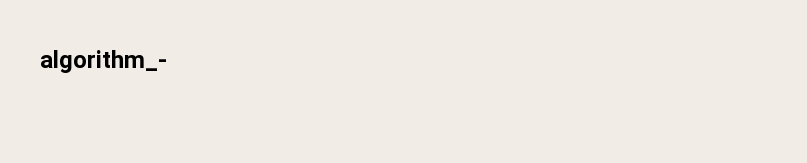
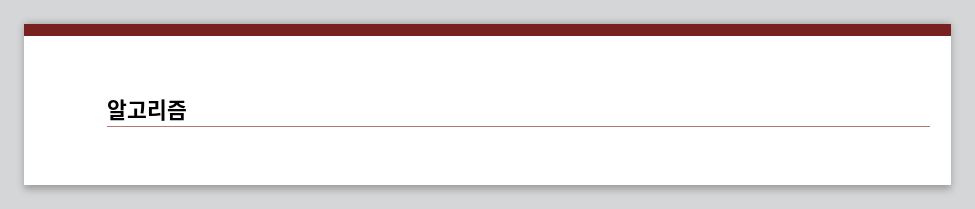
- algorithm_-
+ 알고리즘

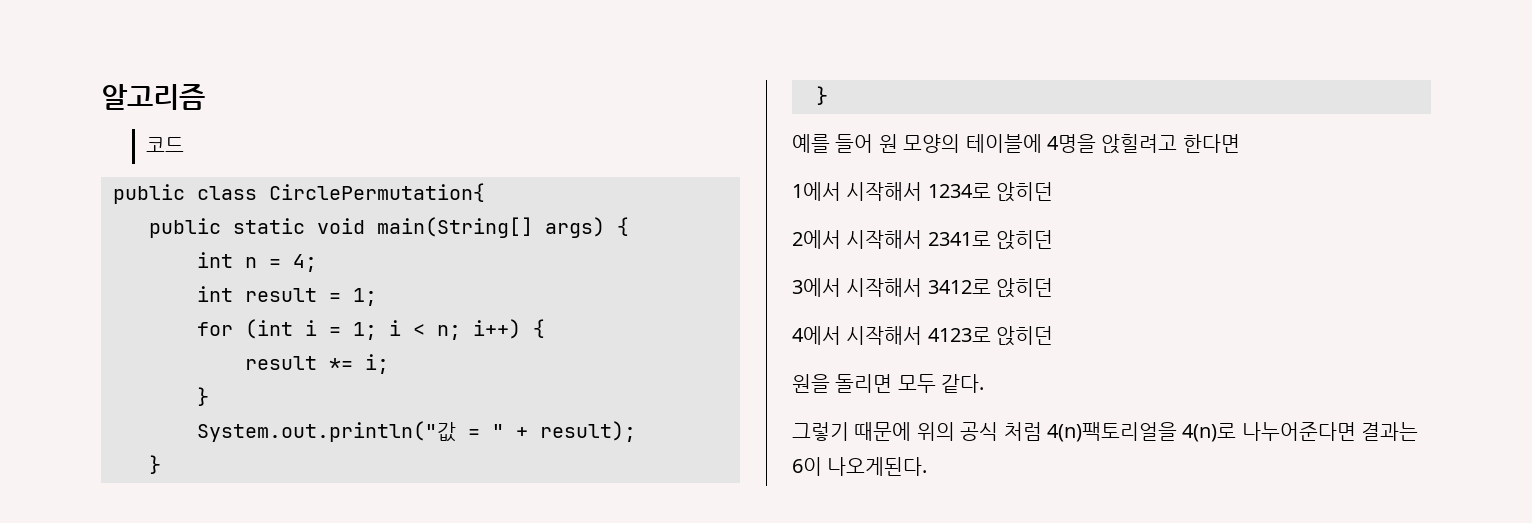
+ 코드
+ public class CirclePermutation{
+ public static void main(String[] args) {
+ int n = 4;
+ int result = 1;
+ for (int i = 1; i < n; i++) {
+ result *= i;
+ }
+ System.out.println("값 = " + result);
+ }
+ }
+ 예를 들어 원 모양의 테이블에 4명을 앉힐려고 한다면
+ 1에서 시작해서 1234로 앉히던
+ 2에서 시작해서 2341로 앉히던
+ 3에서 시작해서 3412로 앉히던
+ 4에서 시작해서 4123로 앉히던
+ 원을 돌리면 모두 같다.
+ 그렇기 때문에 위의 공식 처럼 4(n)팩토리얼을 4(n)로 나누어준다면 결과는 6이 나오게된다.

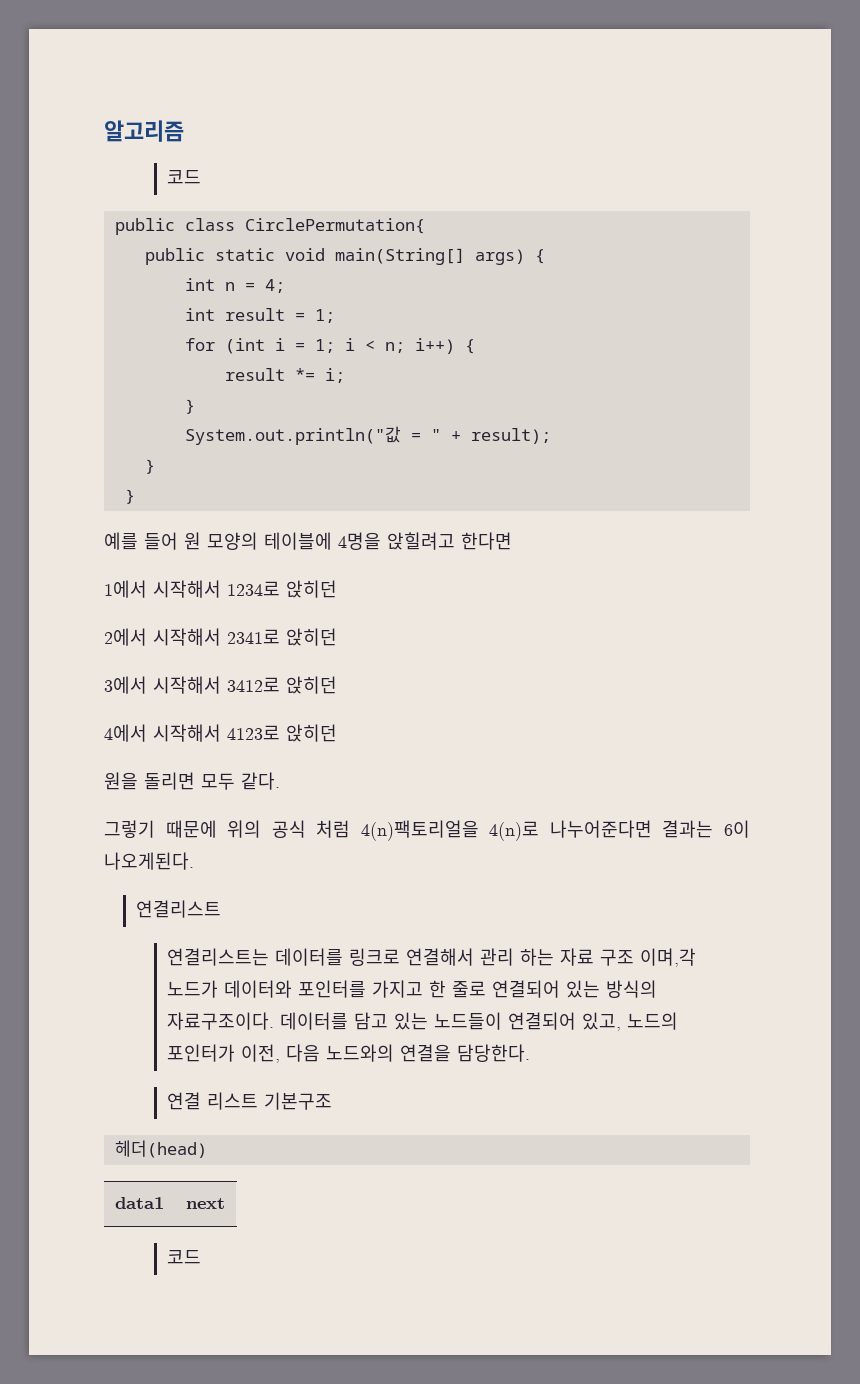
+ 연결리스트
+ 연결리스트는 데이터를 링크로 연결해서 관리 하는 자료 구조 이며,각 노드가 데이터와 포인터를 가지고 한 줄로 연결되어 있는 방식의 자료구조이다. 데이터를 담고 있는 노드들이 연결되어 있고, 노드의 포인터가 이전, 다음 노드와의 연결을 담당한다.
+ 연결 리스트 기본구조
+ 헤더(head)
+ data1 | next
+ 코드

